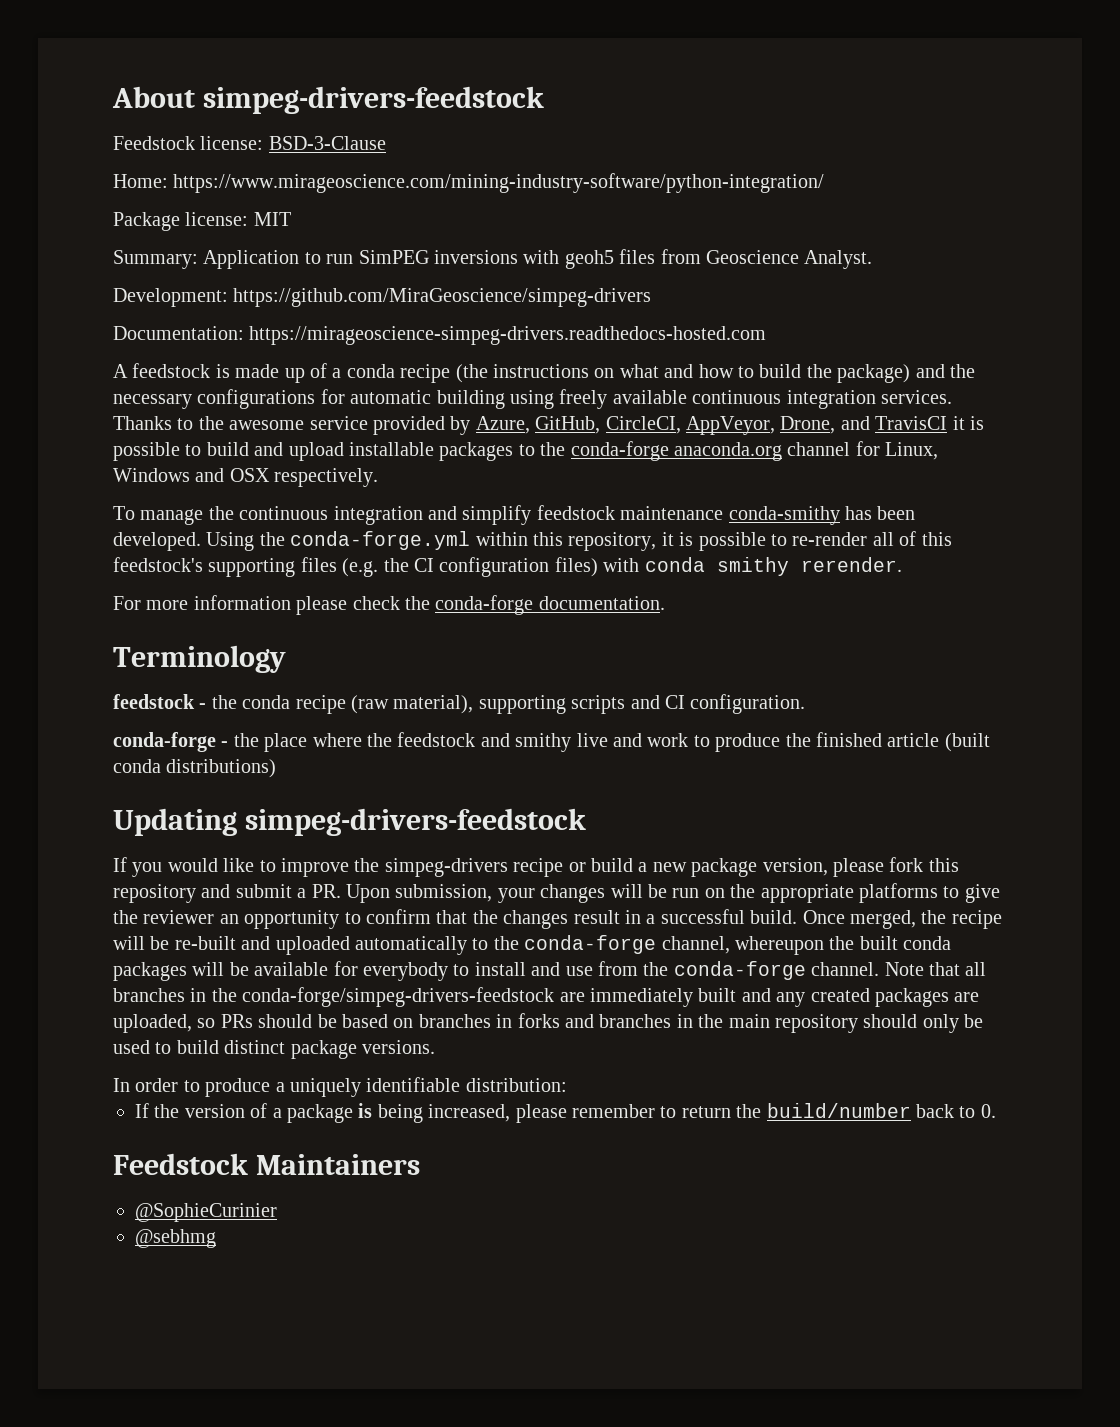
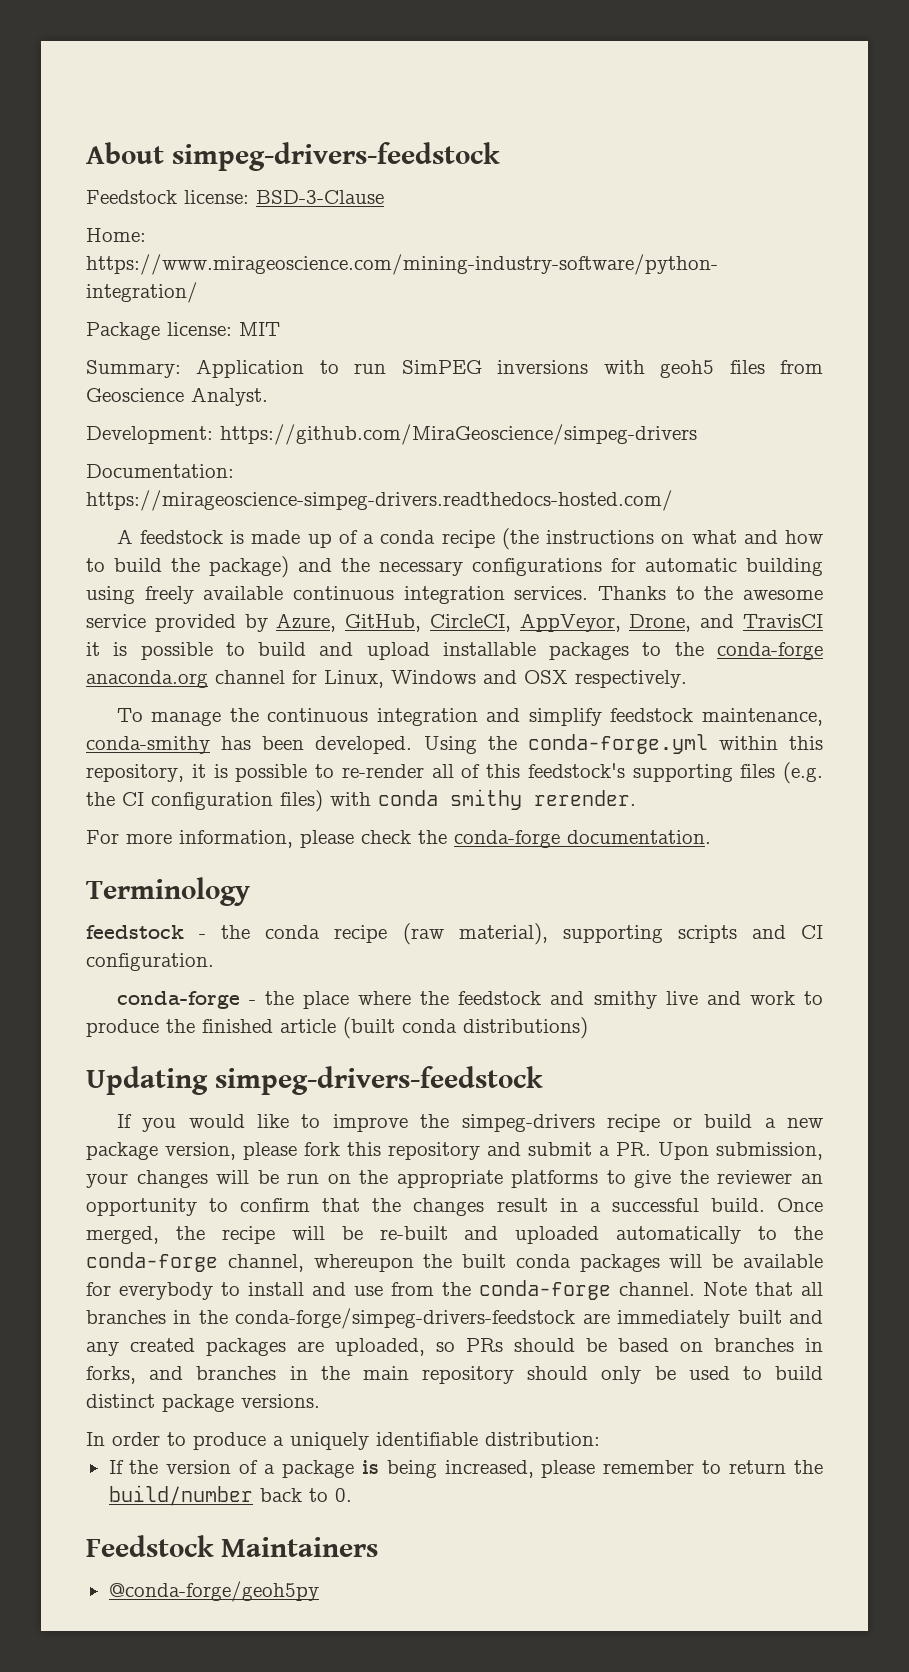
- Documentation: https://mirageoscience-simpeg-drivers.readthedocs-hosted.com
+ Documentation: https://mirageoscience-simpeg-drivers.readthedocs-hosted.com/
- To manage the continuous integration and simplify feedstock maintenance conda-smithy has been developed.
+ To manage the continuous integration and simplify feedstock maintenance, conda-smithy has been developed.
- For more information please check the conda-forge documentation.
+ For more information, please check the conda-forge documentation.
- Note that all branches in the conda-forge/simpeg-drivers-feedstock are immediately built and any created packages are uploaded, so PRs should be based on branches in forks and branches in the main repository should only be used to build distinct package versions.
+ Note that all branches in the conda-forge/simpeg-drivers-feedstock are immediately built and any created packages are uploaded, so PRs should be based on branches in forks, and branches in the main repository should only be used to build distinct package versions.
- @SophieCurinier
- @sebhmg
+ @conda-forge/geoh5py

